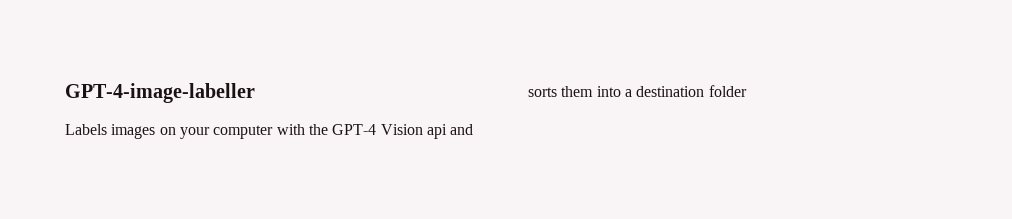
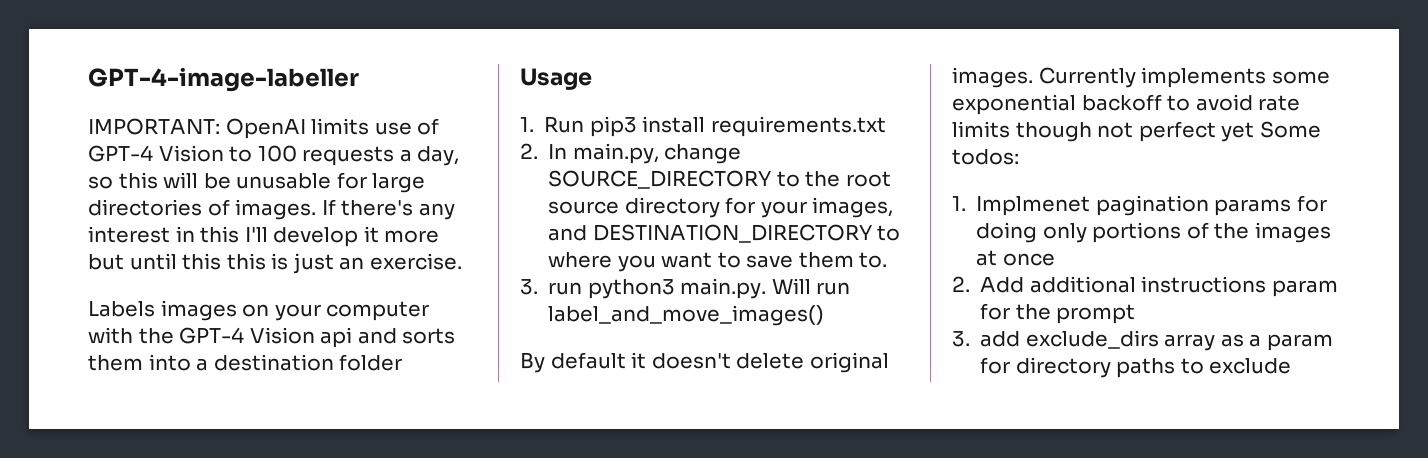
+ IMPORTANT: OpenAI limits use of GPT-4 Vision to 100 requests a day, so this will be unusable for large directories of images. If there's any interest in this I'll develop it more but until this this is just an exercise.
+ Usage
+ 1. Run pip3 install requirements.txt
+ 2. In main.py, change SOURCE_DIRECTORY to the root source directory for your images, and DESTINATION_DIRECTORY to where you want to save them to.
+ 3. run python3 main.py. Will run label_and_move_images()
+ By default it doesn't delete original images. Currently implements some exponential backoff to avoid rate limits though not perfect yet Some todos:
+ 1. Implmenet pagination params for doing only portions of the images at once
+ 2. Add additional instructions param for the prompt
+ 3. add exclude_dirs array as a param for directory paths to exclude

